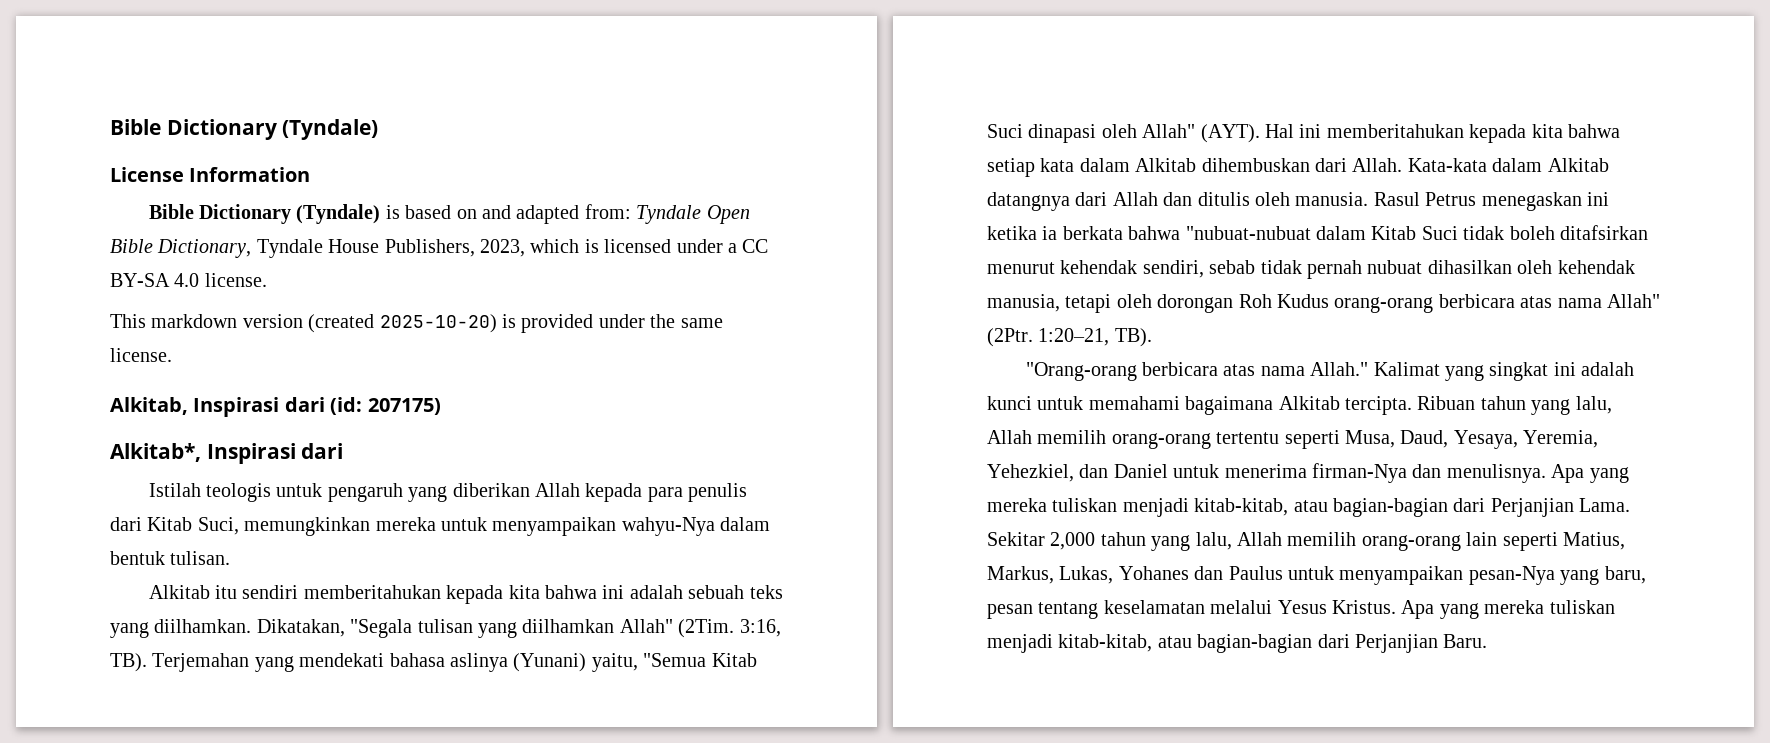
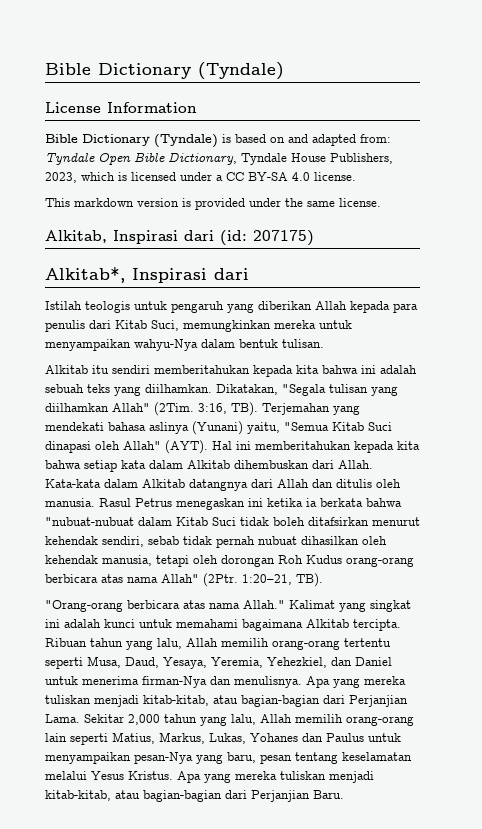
- This markdown version (created 2025-10-20) is provided under the same license.
+ This markdown version is provided under the same license.

